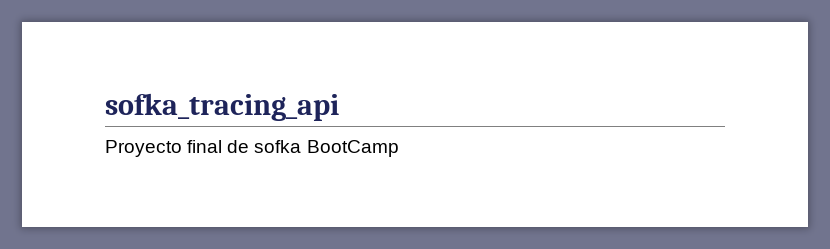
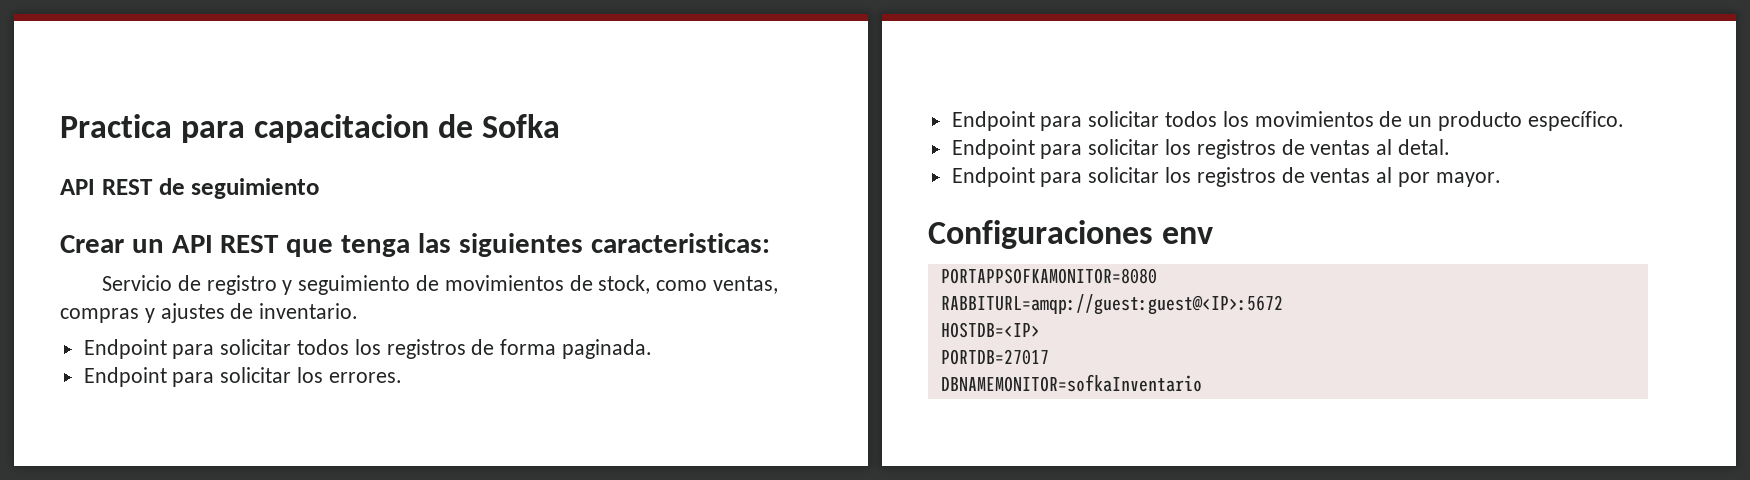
- sofka_tracing_api
- Proyecto final de sofka BootCamp
+ Practica para capacitacion de Sofka
+ API REST de seguimiento
+ Crear un API REST que tenga las siguientes caracteristicas:
+ Servicio de registro y seguimiento de movimientos de stock, como ventas, compras y ajustes de inventario.
+ Endpoint para solicitar todos los registros de forma paginada.
+ Endpoint para solicitar los errores.
+ Endpoint para solicitar todos los movimientos de un producto específico.
+ Endpoint para solicitar los registros de ventas al detal.
+ Endpoint para solicitar los registros de ventas al por mayor.
+ Configuraciones env
+ PORTAPPSOFKAMONITOR=8080
+ RABBITURL=amqp://guest:guest@<IP>:5672
+ HOSTDB=<IP>
+ PORTDB=27017
+ DBNAMEMONITOR=sofkaInventario

